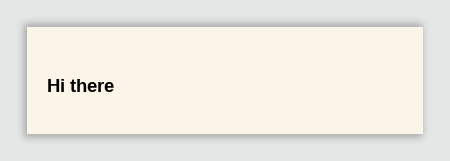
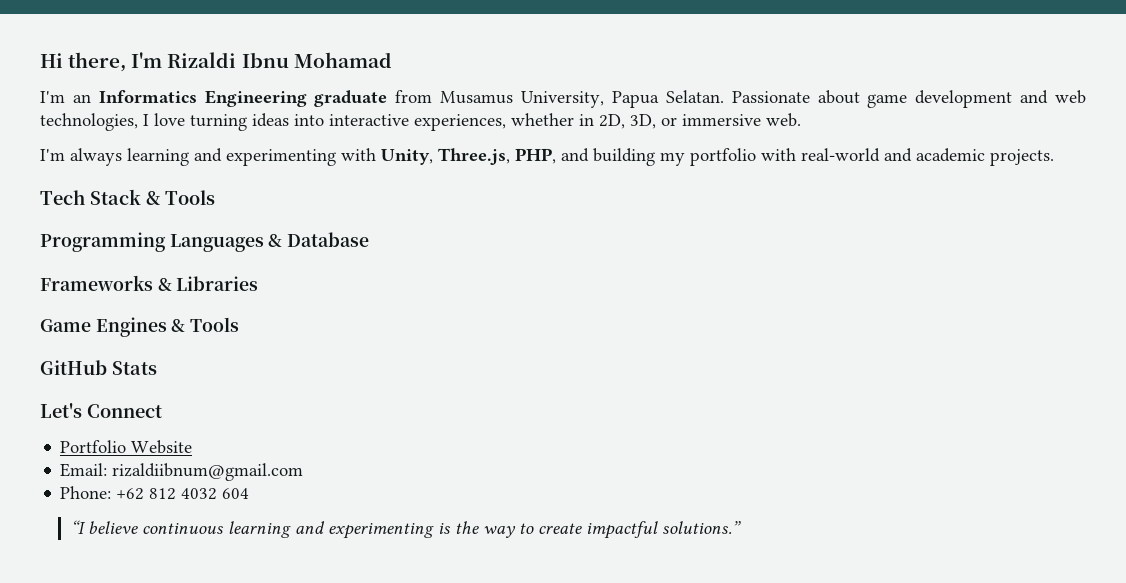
- Hi there
+ Hi there, I'm Rizaldi Ibnu Mohamad
+ I'm an Informatics Engineering graduate from Musamus University, Papua Selatan. Passionate about game development and web technologies, I love turning ideas into interactive experiences, whether in 2D, 3D, or immersive web.
+ I'm always learning and experimenting with Unity, Three.js, PHP, and building my portfolio with real-world and academic projects.
+ Tech Stack & Tools
+ Programming Languages & Database
+ Frameworks & Libraries
+ Game Engines & Tools
+ GitHub Stats
+ Let's Connect
+ Portfolio Website
+ Email: rizaldiibnum@gmail.com
+ Phone: +62 812 4032 604
+ “I believe continuous learning and experimenting is the way to create impactful solutions.”

